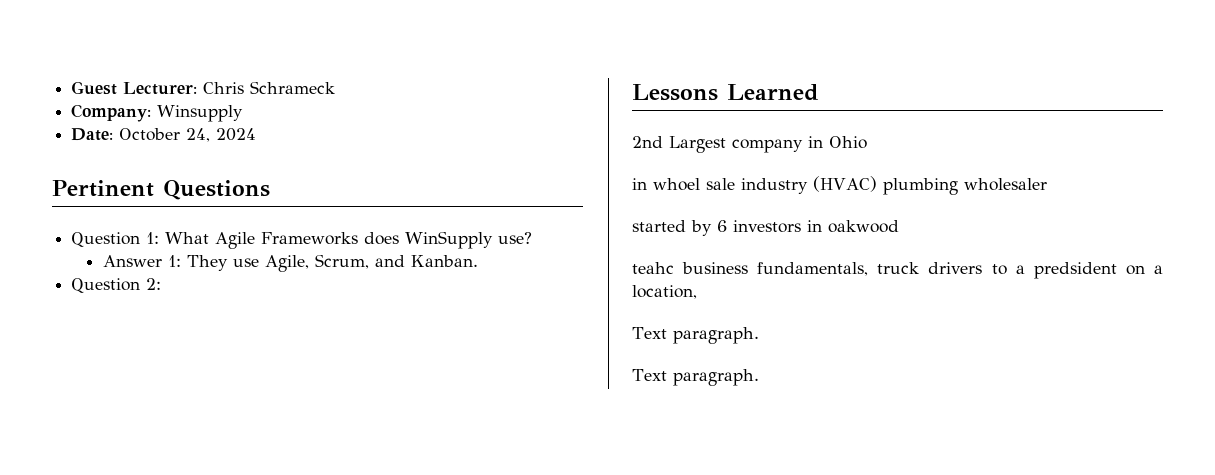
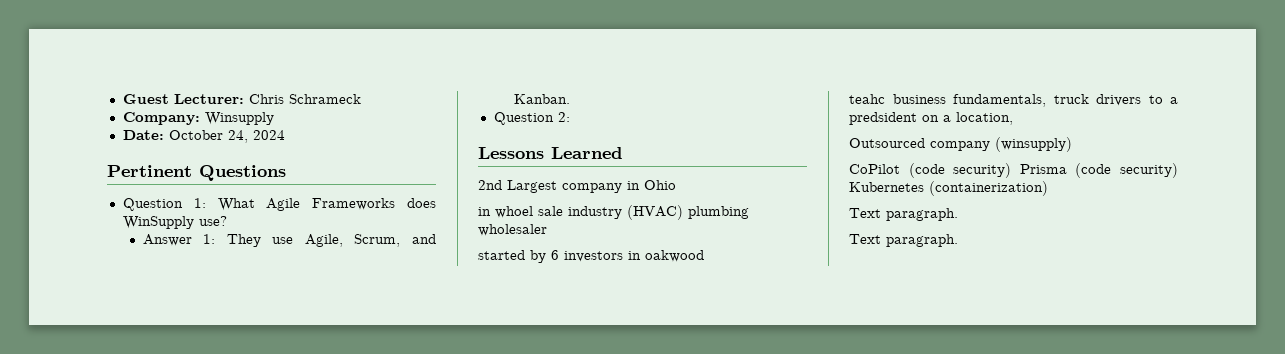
+ Outsourced company (winsupply)
+ CoPilot (code security) Prisma (code security) Kubernetes (containerization)

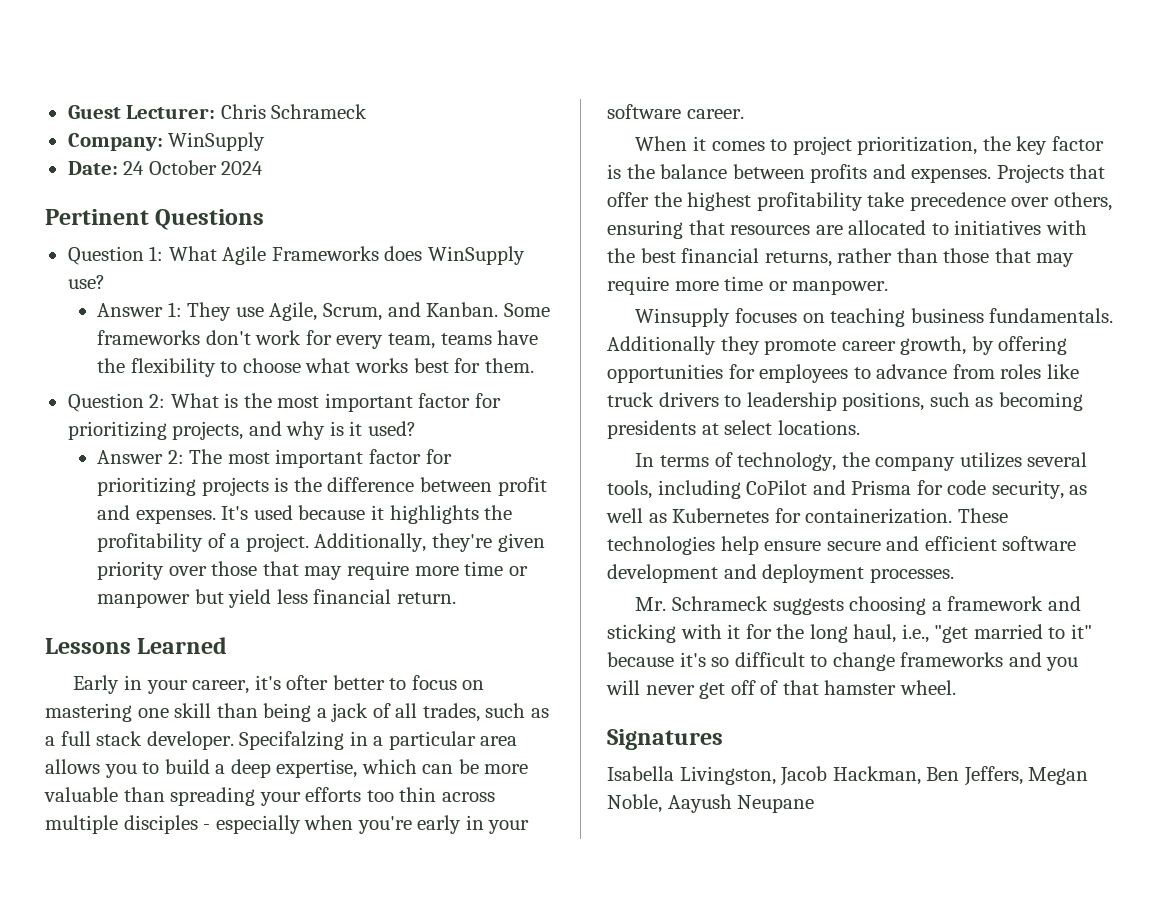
- Company: Winsupply
+ Company: WinSupply
- Date: October 24, 2024
+ Date: 24 October 2024
- Answer 1: They use Agile, Scrum, and Kanban.
- Question 2:
+ Answer 1: They use Agile, Scrum, and Kanban. Some frameworks don't work for every team, teams have the flexibility to choose what works best for them.
+ Question 2: What is the most important factor for prioritizing projects, and why is it used?
+ Answer 2: The most important factor for prioritizing projects is the difference between profit and expenses. It's used because it highlights the profitability of a project. Additionally, they're given priority over those that may require more time or manpower but yield less financial return.
  Lessons Learned
- 2nd Largest company in Ohio
- in whoel sale industry (HVAC) plumbing wholesaler
- started by 6 investors in oakwood
- teahc business fundamentals, truck drivers to a predsident on a location,
- Outsourced company (winsupply)
- CoPilot (code security) Prisma (code security) Kubernetes (containerization)
- Text paragraph.
- Text paragraph.
+ Early in your career, it's ofter better to focus on mastering one skill than being a jack of all trades, such as a full stack developer. Specifalzing in a particular area allows you to build a deep expertise, which can be more valuable than spreading your efforts too thin across multiple disciples - especially when you're early in your software career.
+ When it comes to project prioritization, the key factor is the balance between profits and expenses. Projects that offer the highest profitability take precedence over others, ensuring that resources are allocated to initiatives with the best financial returns, rather than those that may require more time or manpower.
+ Winsupply focuses on teaching business fundamentals. Additionally they promote career growth, by offering opportunities for employees to advance from roles like truck drivers to leadership positions, such as becoming presidents at select locations.
+ In terms of technology, the company utilizes several tools, including CoPilot and Prisma for code security, as well as Kubernetes for containerization. These technologies help ensure secure and efficient software development and deployment processes.
+ Mr. Schrameck suggests choosing a framework and sticking with it for the long haul, i.e., "get married to it" because it's so difficult to change frameworks and you will never get off of that hamster wheel.
+ Signatures
+ Isabella Livingston, Jacob Hackman, Ben Jeffers, Megan Noble, Aayush Neupane

